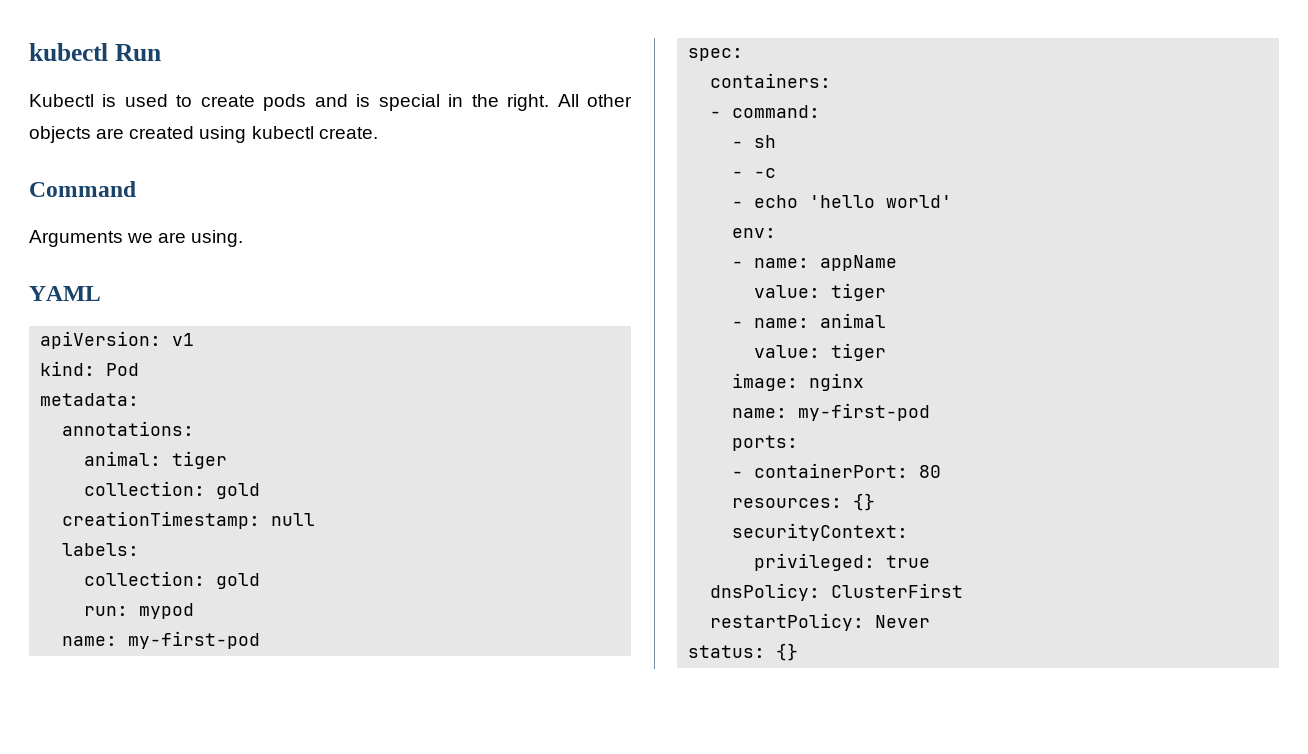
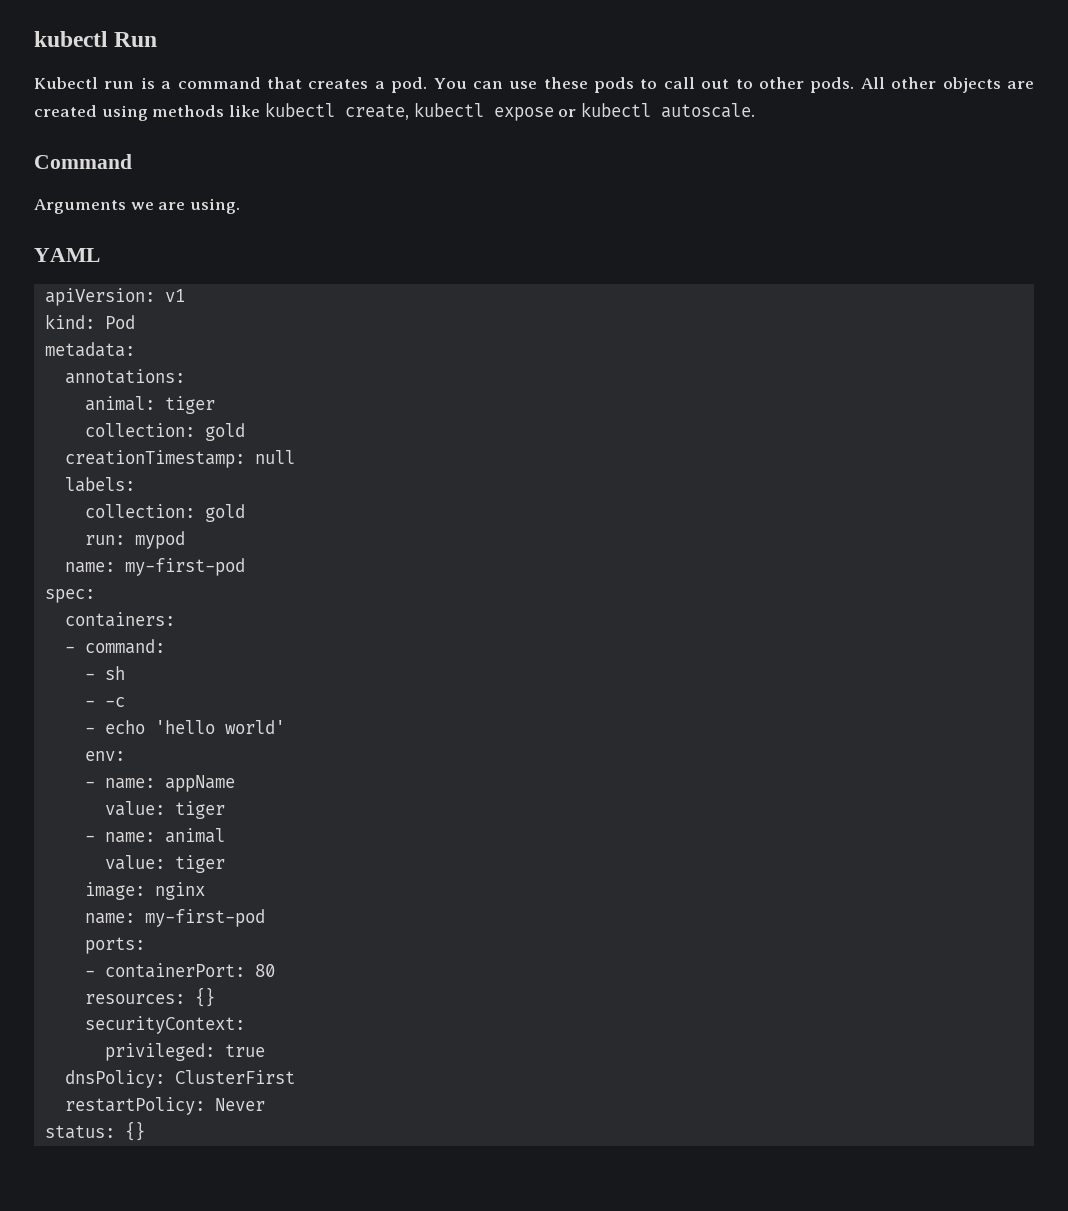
- Kubectl is used to create pods and is special in the right.
+ Kubectl run is a command that creates a pod. You can use these pods to call out to other pods.
- All other objects are created using kubectl create.
+ All other objects are created using methods like kubectl create, kubectl expose or kubectl autoscale.

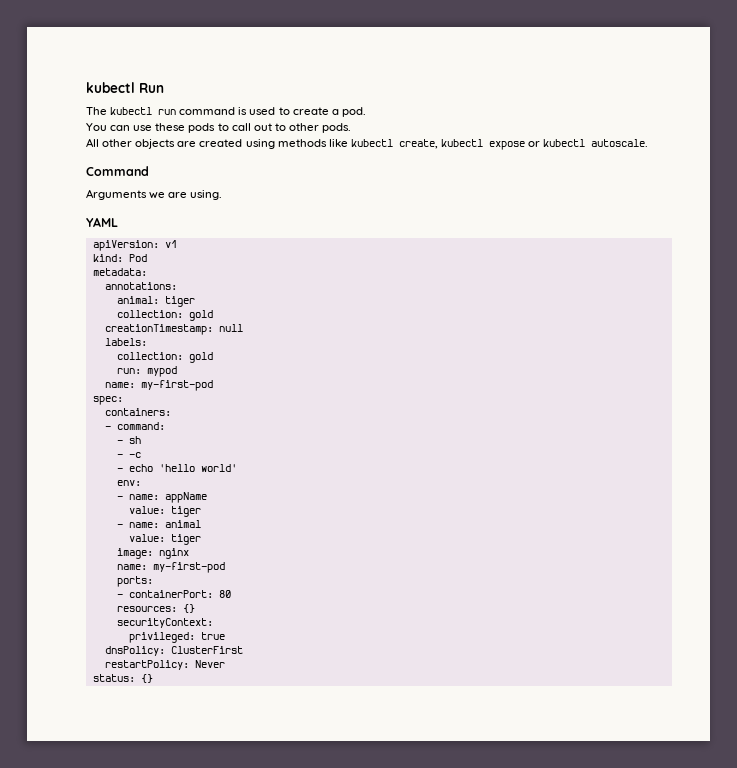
- Kubectl run is a command that creates a pod. You can use these pods to call out to other pods. All other objects are created using methods like kubectl create, kubectl expose or kubectl autoscale.
+ The kubectl run command is used to create a pod.
+ You can use these pods to call out to other pods.
+ All other objects are created using methods like kubectl create, kubectl expose or kubectl autoscale.

